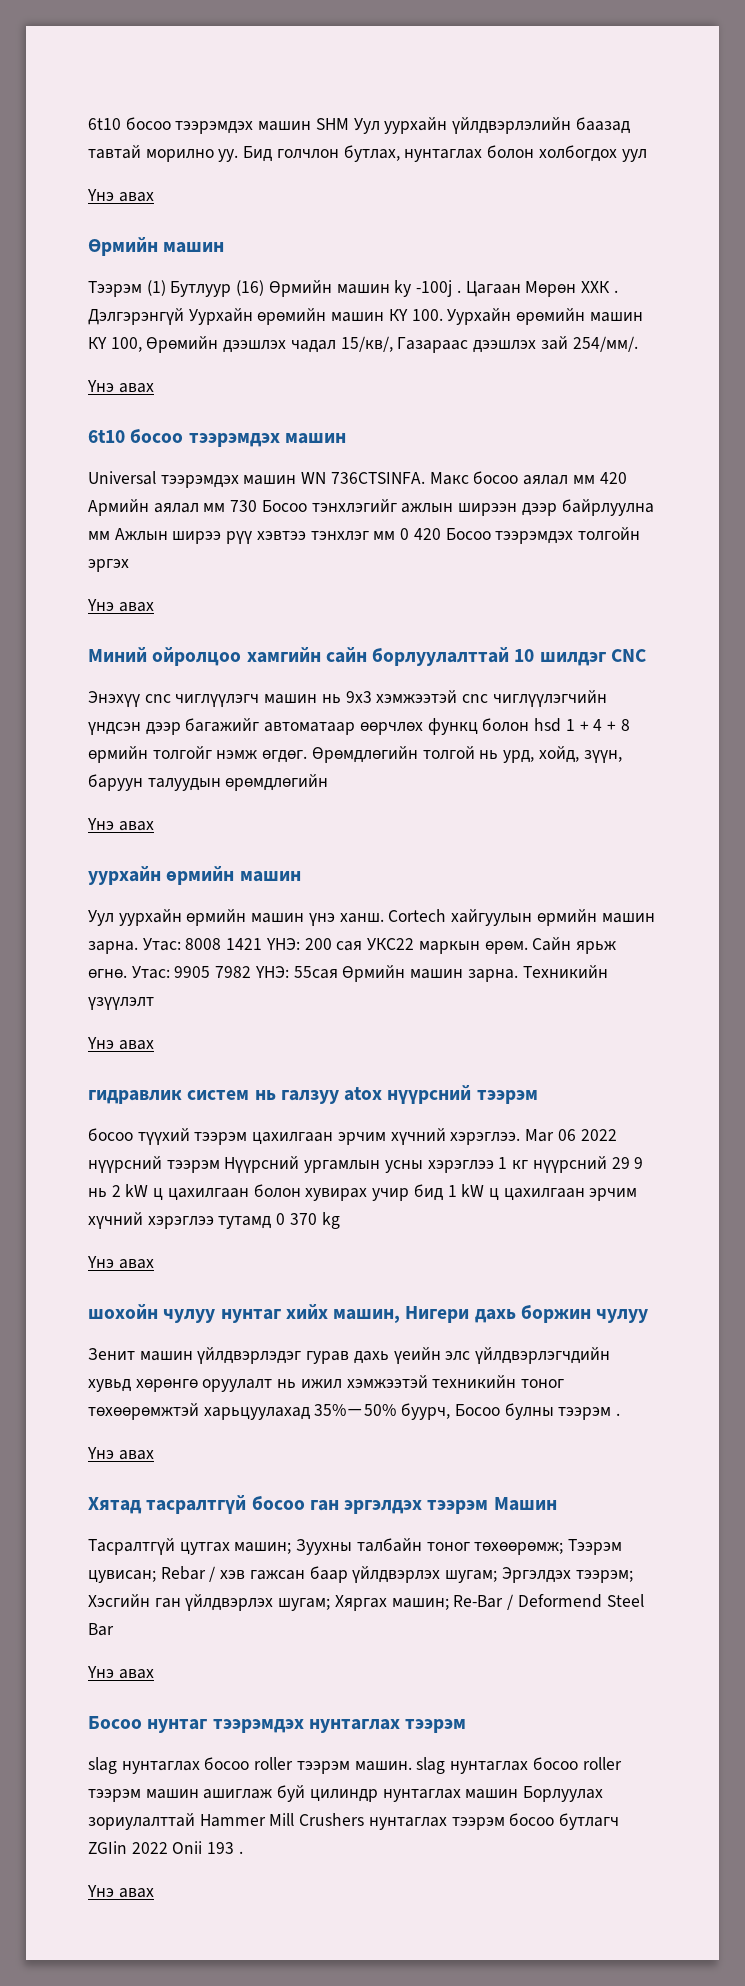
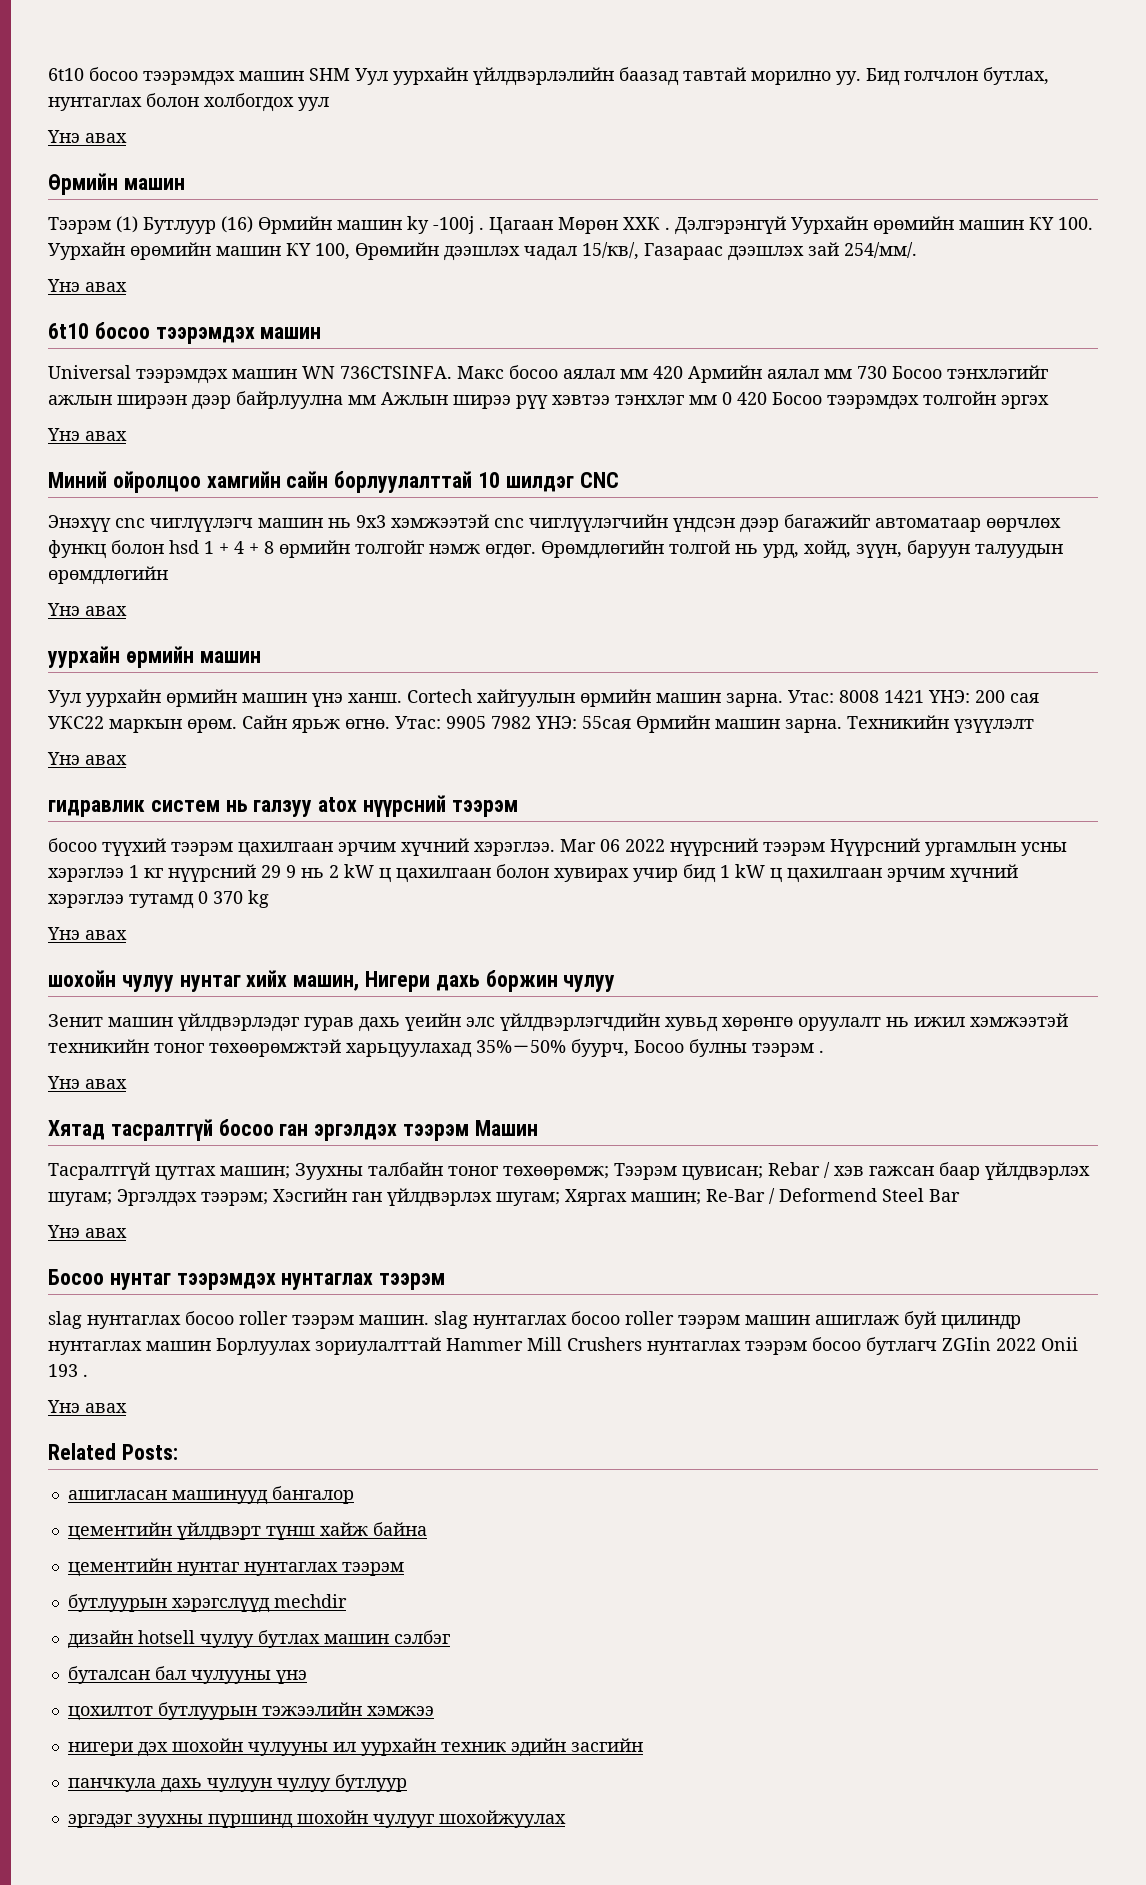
+ Related Posts:
+ ашигласан машинууд бангалор
+ цементийн үйлдвэрт түнш хайж байна
+ цементийн нунтаг нунтаглах тээрэм
+ бутлуурын хэрэгслүүд mechdir
+ дизайн hotsell чулуу бутлах машин сэлбэг
+ буталсан бал чулууны үнэ
+ цохилтот бутлуурын тэжээлийн хэмжээ
+ нигери дэх шохойн чулууны ил уурхайн техник эдийн засгийн
+ панчкула дахь чулуун чулуу бутлуур
+ эргэдэг зуухны пүршинд шохойн чулууг шохойжуулах

